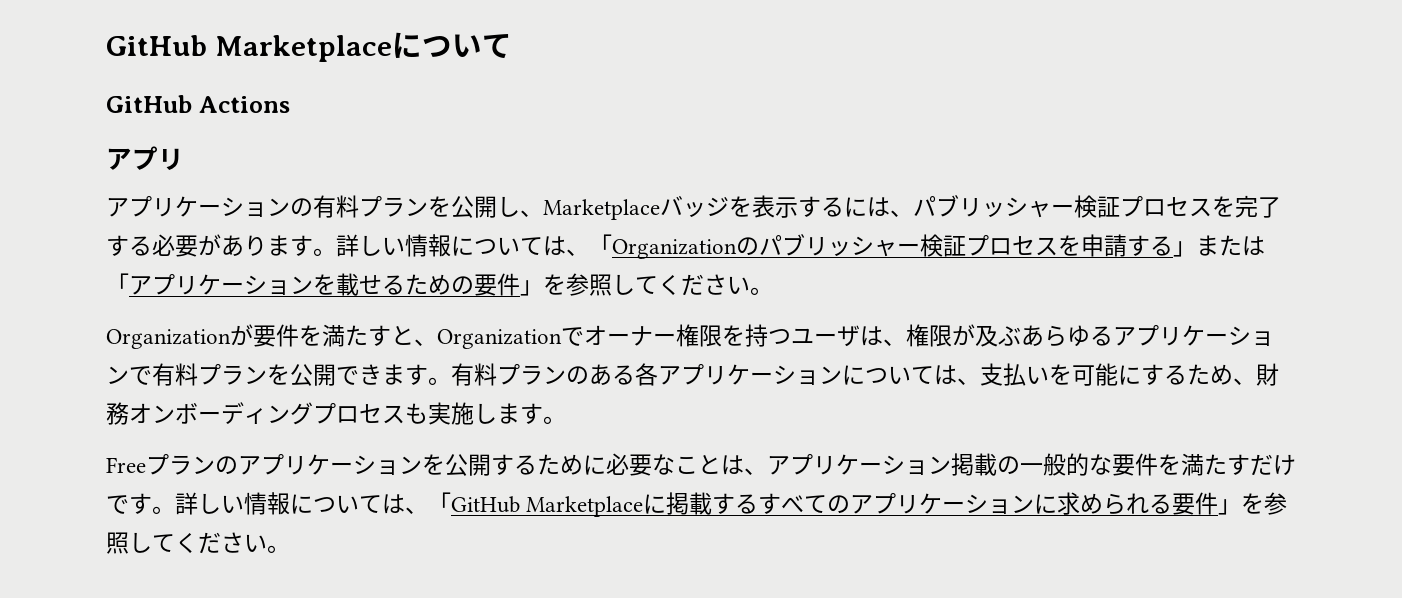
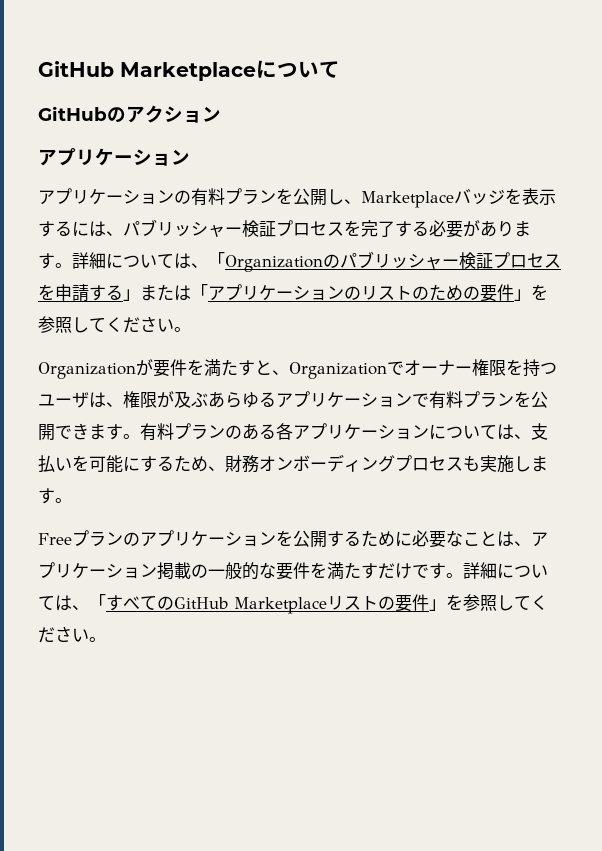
- GitHub Actions
- アプリ
+ GitHubのアクション
+ アプリケーション
- 詳しい情報については、「Organizationのパブリッシャー検証プロセスを申請する」または「アプリケーションを載せるための要件」を参照してください。
+ 詳細については、「Organizationのパブリッシャー検証プロセスを申請する」または「アプリケーションのリストのための要件」を参照してください。
- 詳しい情報については、「GitHub Marketplaceに掲載するすべてのアプリケーションに求められる要件」を参照してください。
+ 詳細については、「すべてのGitHub Marketplaceリストの要件」を参照してください。

